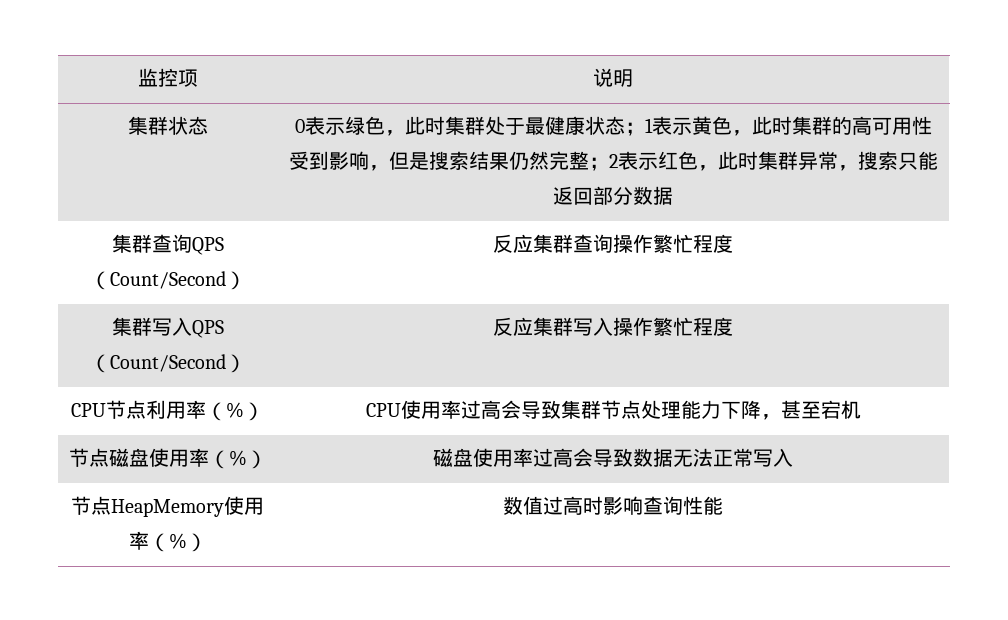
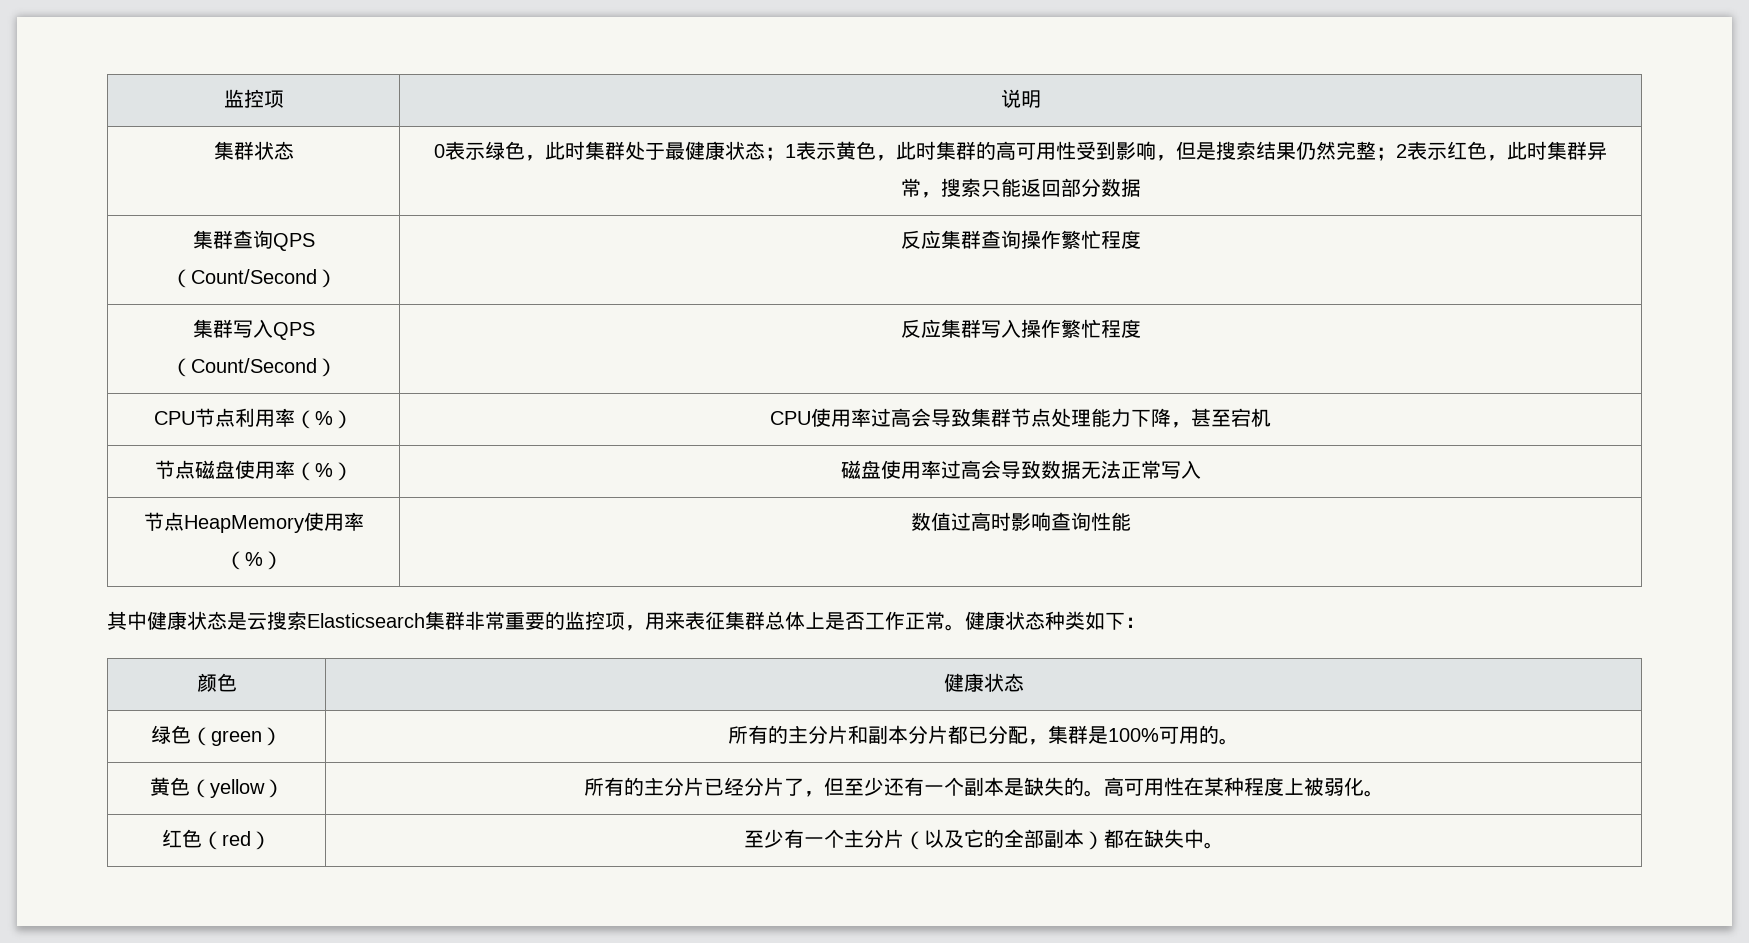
+ 其中健康状态是云搜索Elasticsearch集群非常重要的监控项，用来表征集群总体上是否工作正常。健康状态种类如下：
+ 颜色 | 健康状态
+ 绿色（green） | 所有的主分片和副本分片都已分配，集群是100%可用的。
+ 黄色（yellow） | 所有的主分片已经分片了，但至少还有一个副本是缺失的。高可用性在某种程度上被弱化。
+ 红色（red） | 至少有一个主分片（以及它的全部副本）都在缺失中。

